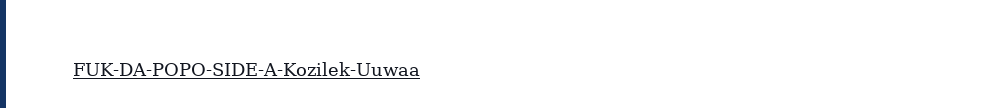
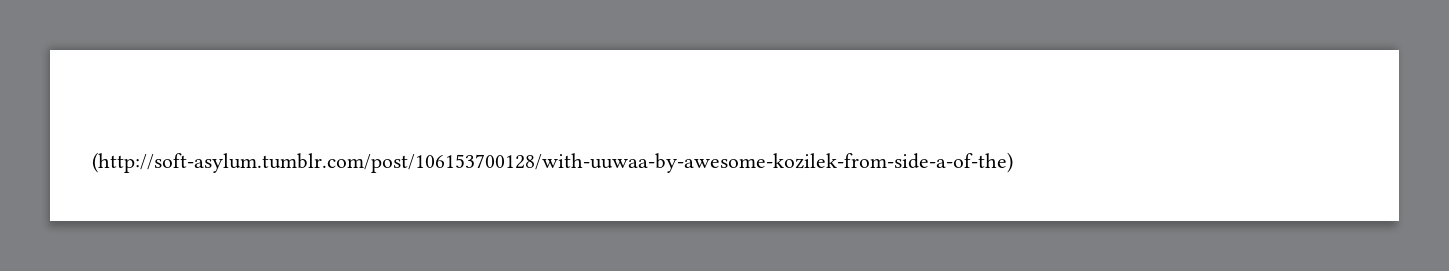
- FUK-DA-POPO-SIDE-A-Kozilek-Uuwaa
+ (http://soft-asylum.tumblr.com/post/106153700128/with-uuwaa-by-awesome-kozilek-from-side-a-of-the)

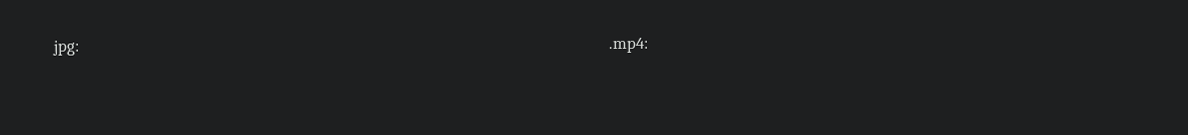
- (http://soft-asylum.tumblr.com/post/106153700128/with-uuwaa-by-awesome-kozilek-from-side-a-of-the)
+ jpg:
+ .mp4:

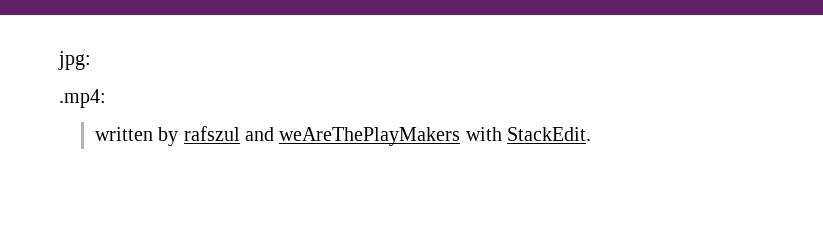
+ written by rafszul and weAreThePlayMakers with StackEdit.

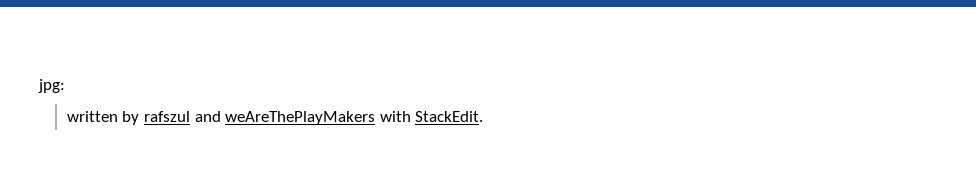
- .mp4:

